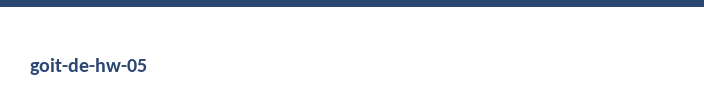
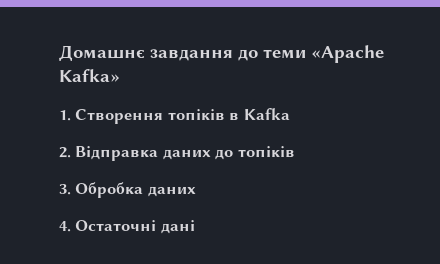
- goit-de-hw-05
+ Домашнє завдання до теми «Apache Kafka»
+ 1. Створення топіків в Kafka
+ 2. Відправка даних до топіків
+ 3. Обробка даних
+ 4. Остаточні дані

